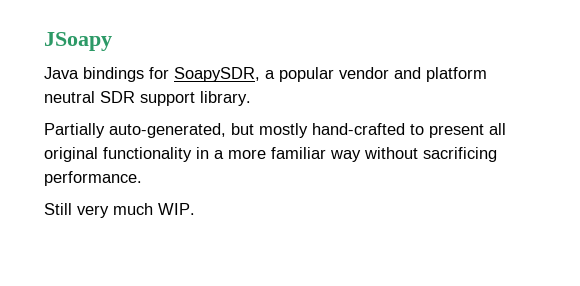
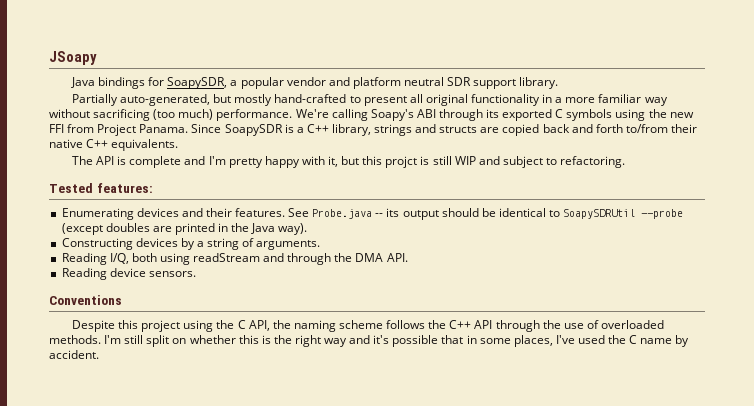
- Partially auto-generated, but mostly hand-crafted to present all original functionality in a more familiar way without sacrificing performance.
- Still very much WIP.
+ Partially auto-generated, but mostly hand-crafted to present all original functionality in a more familiar way without sacrificing (too much) performance. We're calling Soapy's ABI through its exported C symbols using the new FFI from Project Panama. Since SoapySDR is a C++ library, strings and structs are copied back and forth to/from their native C++ equivalents.
+ The API is complete and I'm pretty happy with it, but this projct is still WIP and subject to refactoring.
+ Tested features:
+ Enumerating devices and their features. See Probe.java -- its output should be identical to SoapySDRUtil --probe (except doubles are printed in the Java way).
+ Constructing devices by a string of arguments.
+ Reading I/Q, both using readStream and through the DMA API.
+ Reading device sensors.
+ Conventions
+ Despite this project using the C API, the naming scheme follows the C++ API through the use of overloaded methods. I'm still split on whether this is the right way and it's possible that in some places, I've used the C name by accident.

